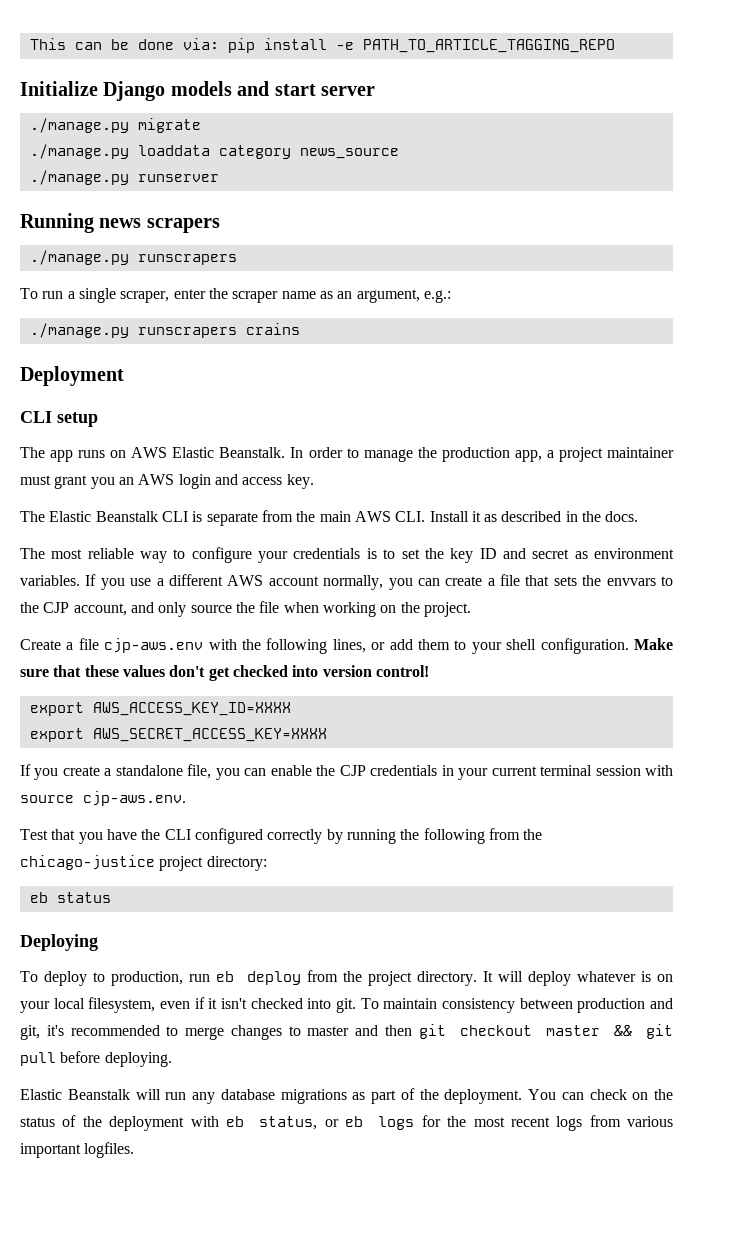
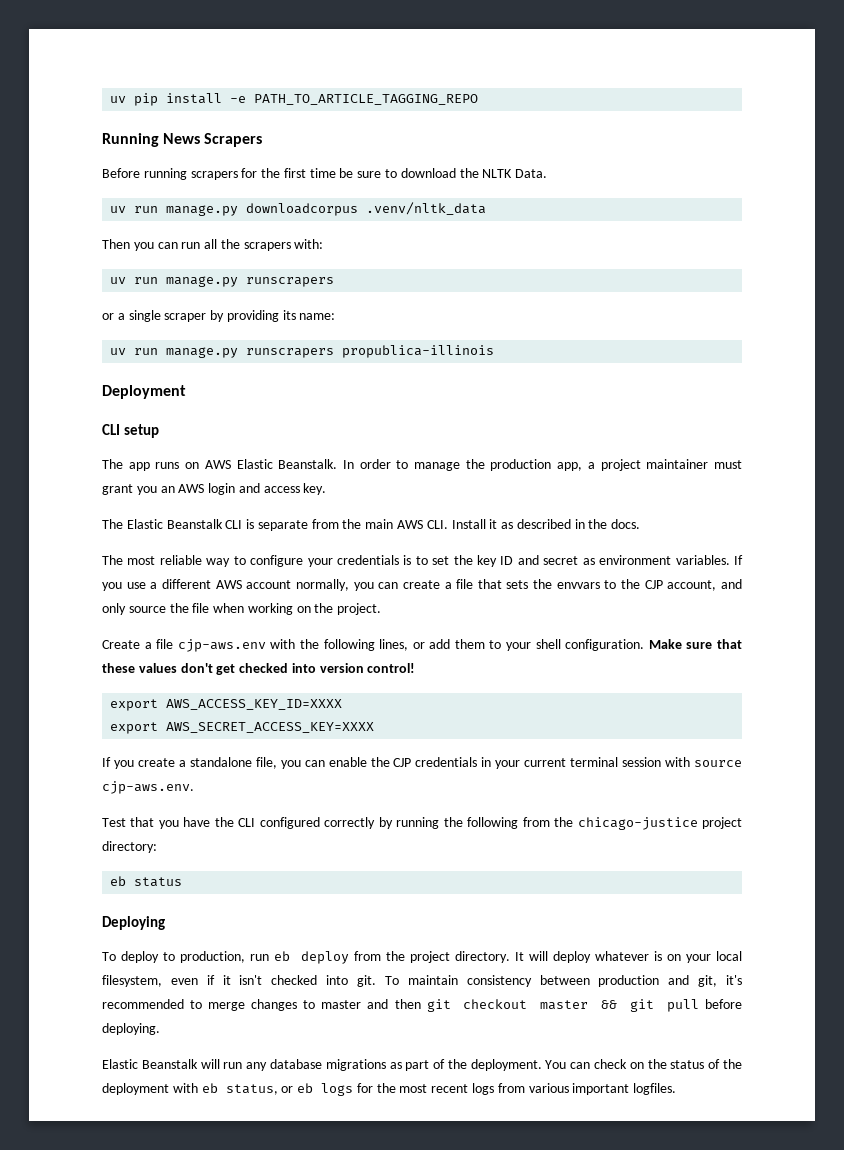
- This can be done via: pip install -e PATH_TO_ARTICLE_TAGGING_REPO
+ uv pip install -e PATH_TO_ARTICLE_TAGGING_REPO
- Initialize Django models and start server
- ./manage.py migrate
- ./manage.py loaddata category news_source
- ./manage.py runserver
- Running news scrapers
- ./manage.py runscrapers
- To run a single scraper, enter the scraper name as an argument, e.g.:
- ./manage.py runscrapers crains
+ Running News Scrapers
+ Before running scrapers for the first time be sure to download the NLTK Data.
+ uv run manage.py downloadcorpus .venv/nltk_data
+ Then you can run all the scrapers with:
+ uv run manage.py runscrapers
+ or a single scraper by providing its name:
+ uv run manage.py runscrapers propublica-illinois

